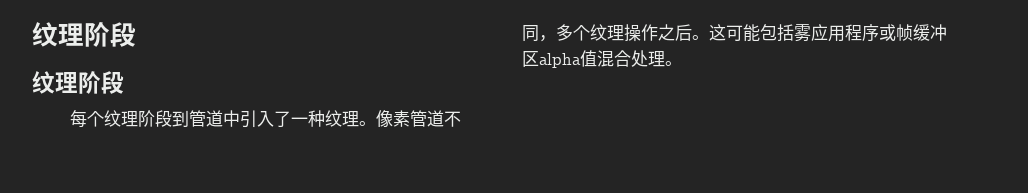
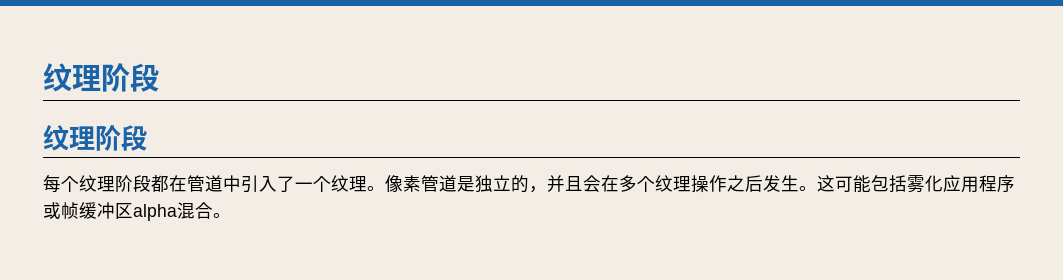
- 每个纹理阶段到管道中引入了一种纹理。
+ 每个纹理阶段都在管道中引入了一个纹理。
- 像素管道不同，多个纹理操作之后。
+ 像素管道是独立的，并且会在多个纹理操作之后发生。
- 这可能包括雾应用程序或帧缓冲区alpha值混合处理。
+ 这可能包括雾化应用程序或帧缓冲区alpha混合。

